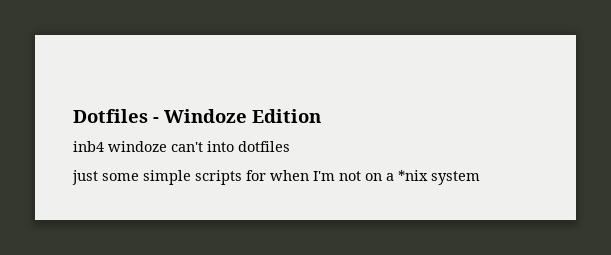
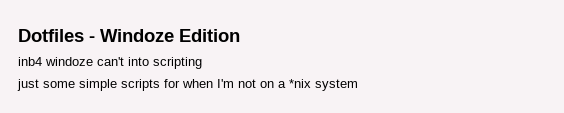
- inb4 windoze can't into dotfiles
+ inb4 windoze can't into scripting

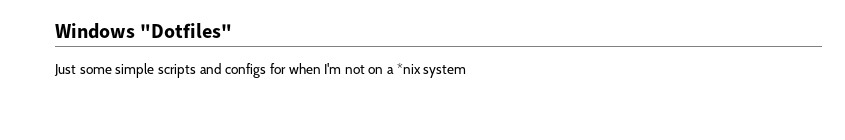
- Dotfiles - Windoze Edition
- inb4 windoze can't into scripting
- just some simple scripts for when I'm not on a *nix system
+ Windows "Dotfiles"
+ Just some simple scripts and configs for when I'm not on a *nix system

